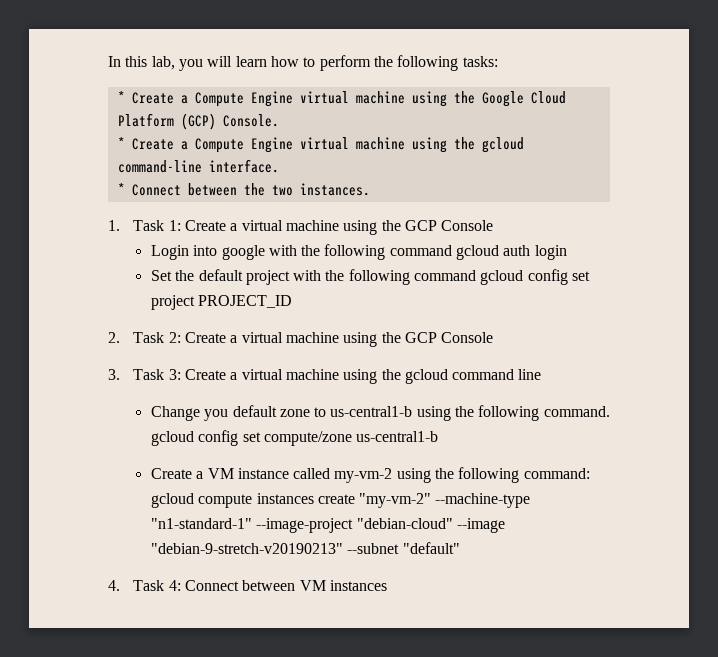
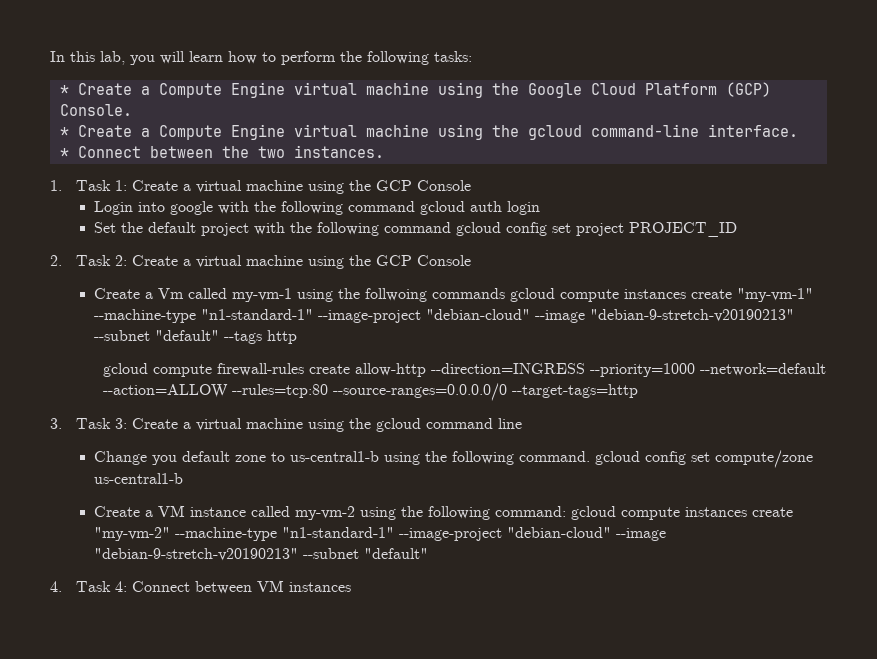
+ Create a Vm called my-vm-1 using the follwoing commands gcloud compute instances create "my-vm-1" --machine-type "n1-standard-1" --image-project "debian-cloud" --image "debian-9-stretch-v20190213" --subnet "default" --tags http
+ gcloud compute firewall-rules create allow-http --direction=INGRESS --priority=1000 --network=default --action=ALLOW --rules=tcp:80 --source-ranges=0.0.0.0/0 --target-tags=http

